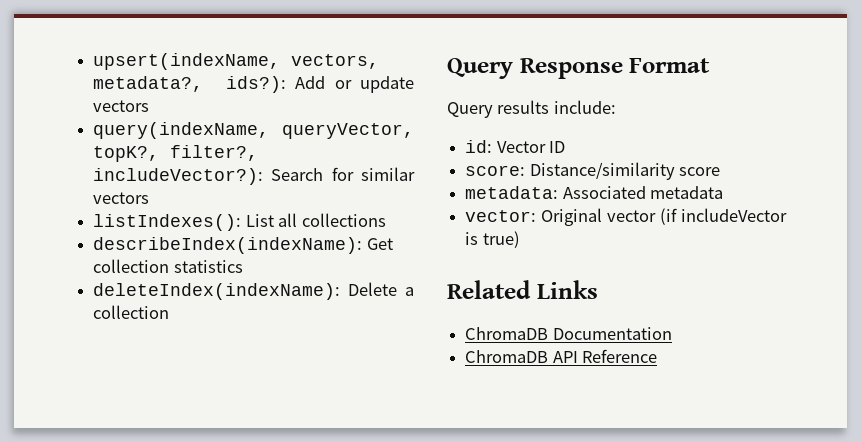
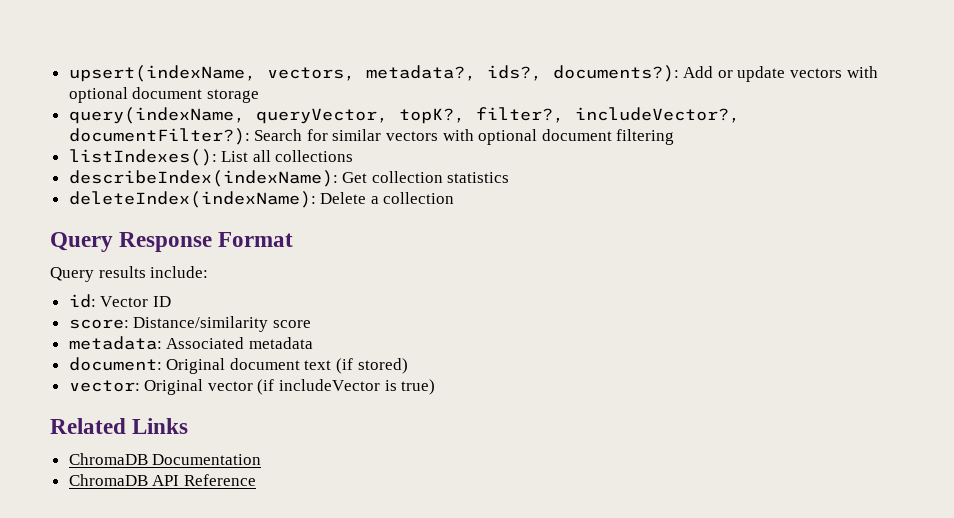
- upsert(indexName, vectors, metadata?, ids?): Add or update vectors
+ upsert(indexName, vectors, metadata?, ids?, documents?): Add or update vectors with optional document storage
- query(indexName, queryVector, topK?, filter?, includeVector?): Search for similar vectors
+ query(indexName, queryVector, topK?, filter?, includeVector?, documentFilter?): Search for similar vectors with optional document filtering
+ document: Original document text (if stored)

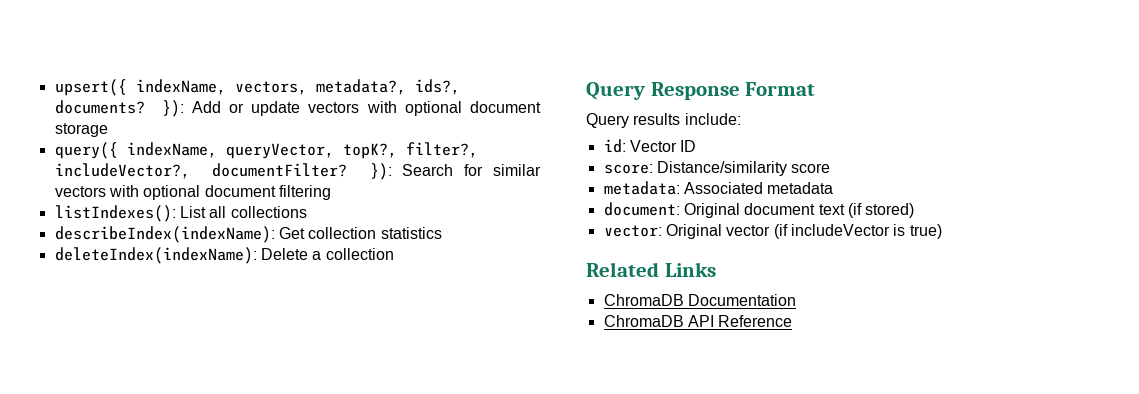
- upsert(indexName, vectors, metadata?, ids?, documents?): Add or update vectors with optional document storage
+ upsert({ indexName, vectors, metadata?, ids?, documents? }): Add or update vectors with optional document storage
- query(indexName, queryVector, topK?, filter?, includeVector?, documentFilter?): Search for similar vectors with optional document filtering
+ query({ indexName, queryVector, topK?, filter?, includeVector?, documentFilter? }): Search for similar vectors with optional document filtering

